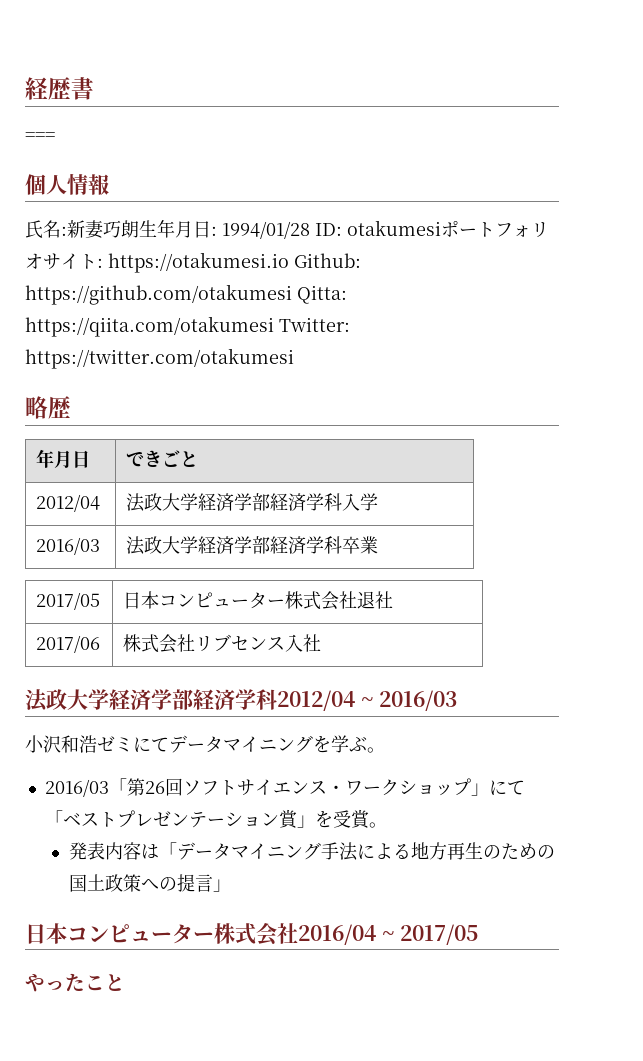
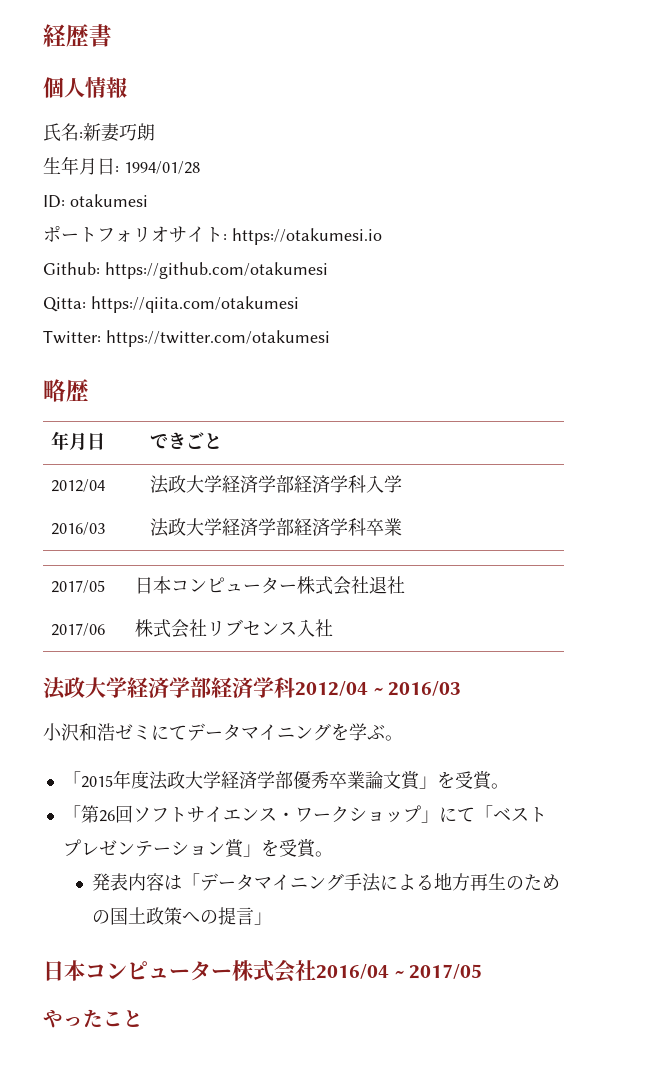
- ===
- 氏名:新妻巧朗生年月日: 1994/01/28 ID: otakumesiポートフォリオサイト: https://otakumesi.io Github: https://github.com/otakumesi Qitta: https://qiita.com/otakumesi Twitter: https://twitter.com/otakumesi
+ 氏名:新妻巧朗
+ 生年月日: 1994/01/28
+ ID: otakumesi
+ ポートフォリオサイト: https://otakumesi.io
+ Github: https://github.com/otakumesi
+ Qitta: https://qiita.com/otakumesi
+ Twitter: https://twitter.com/otakumesi
- 2016/03「第26回ソフトサイエンス・ワークショップ」にて「ベストプレゼンテーション賞」を受賞。
+ 「2015年度法政大学経済学部優秀卒業論文賞」を受賞。
+ 「第26回ソフトサイエンス・ワークショップ」にて「ベストプレゼンテーション賞」を受賞。

